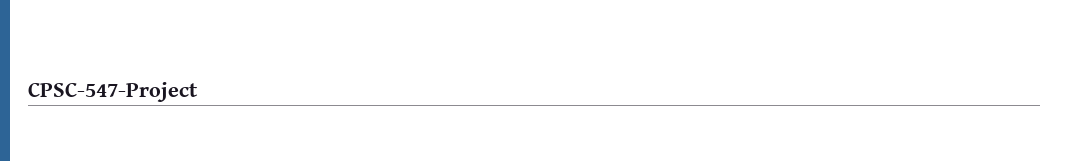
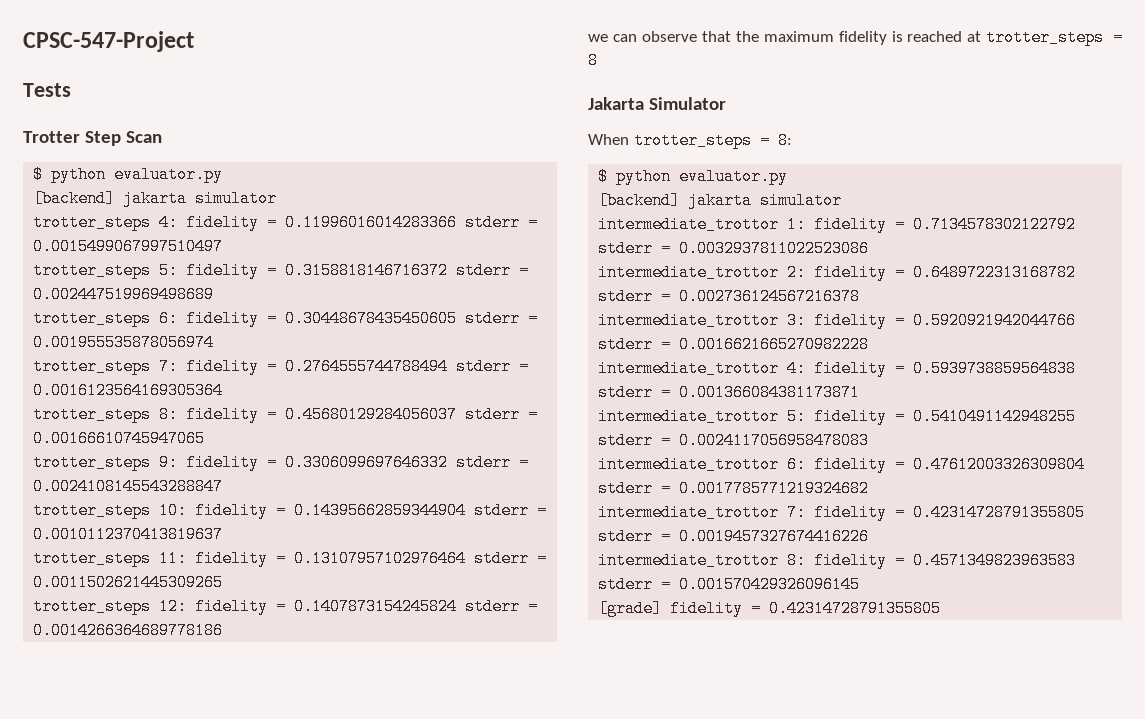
+ Tests
+ Trotter Step Scan
+ $ python evaluator.py
+ [backend] jakarta simulator
+ trotter_steps 4: fidelity = 0.11996016014283366 stderr = 0.0015499067997510497
+ trotter_steps 5: fidelity = 0.3158818146716372 stderr = 0.002447519969498689
+ trotter_steps 6: fidelity = 0.30448678435450605 stderr = 0.001955535878056974
+ trotter_steps 7: fidelity = 0.2764555744788494 stderr = 0.0016123564169305364
+ trotter_steps 8: fidelity = 0.45680129284056037 stderr = 0.00166610745947065
+ trotter_steps 9: fidelity = 0.3306099697646332 stderr = 0.0024108145543288847
+ trotter_steps 10: fidelity = 0.14395662859344904 stderr = 0.0010112370413819637
+ trotter_steps 11: fidelity = 0.13107957102976464 stderr = 0.0011502621445309265
+ trotter_steps 12: fidelity = 0.1407873154245824 stderr = 0.0014266364689778186
+ we can observe that the maximum fidelity is reached at trotter_steps = 8
+ Jakarta Simulator
+ When trotter_steps = 8:
+ $ python evaluator.py
+ [backend] jakarta simulator
+ intermediate_trottor 1: fidelity = 0.7134578302122792 stderr = 0.0032937811022523086
+ intermediate_trottor 2: fidelity = 0.6489722313168782 stderr = 0.002736124567216378
+ intermediate_trottor 3: fidelity = 0.5920921942044766 stderr = 0.0016621665270982228
+ intermediate_trottor 4: fidelity = 0.5939738859564838 stderr = 0.001366084381173871
+ intermediate_trottor 5: fidelity = 0.5410491142948255 stderr = 0.0024117056958478083
+ intermediate_trottor 6: fidelity = 0.47612003326309804 stderr = 0.0017785771219324682
+ intermediate_trottor 7: fidelity = 0.42314728791355805 stderr = 0.0019457327674416226
+ intermediate_trottor 8: fidelity = 0.4571349823963583 stderr = 0.001570429326096145
+ [grade] fidelity = 0.42314728791355805

